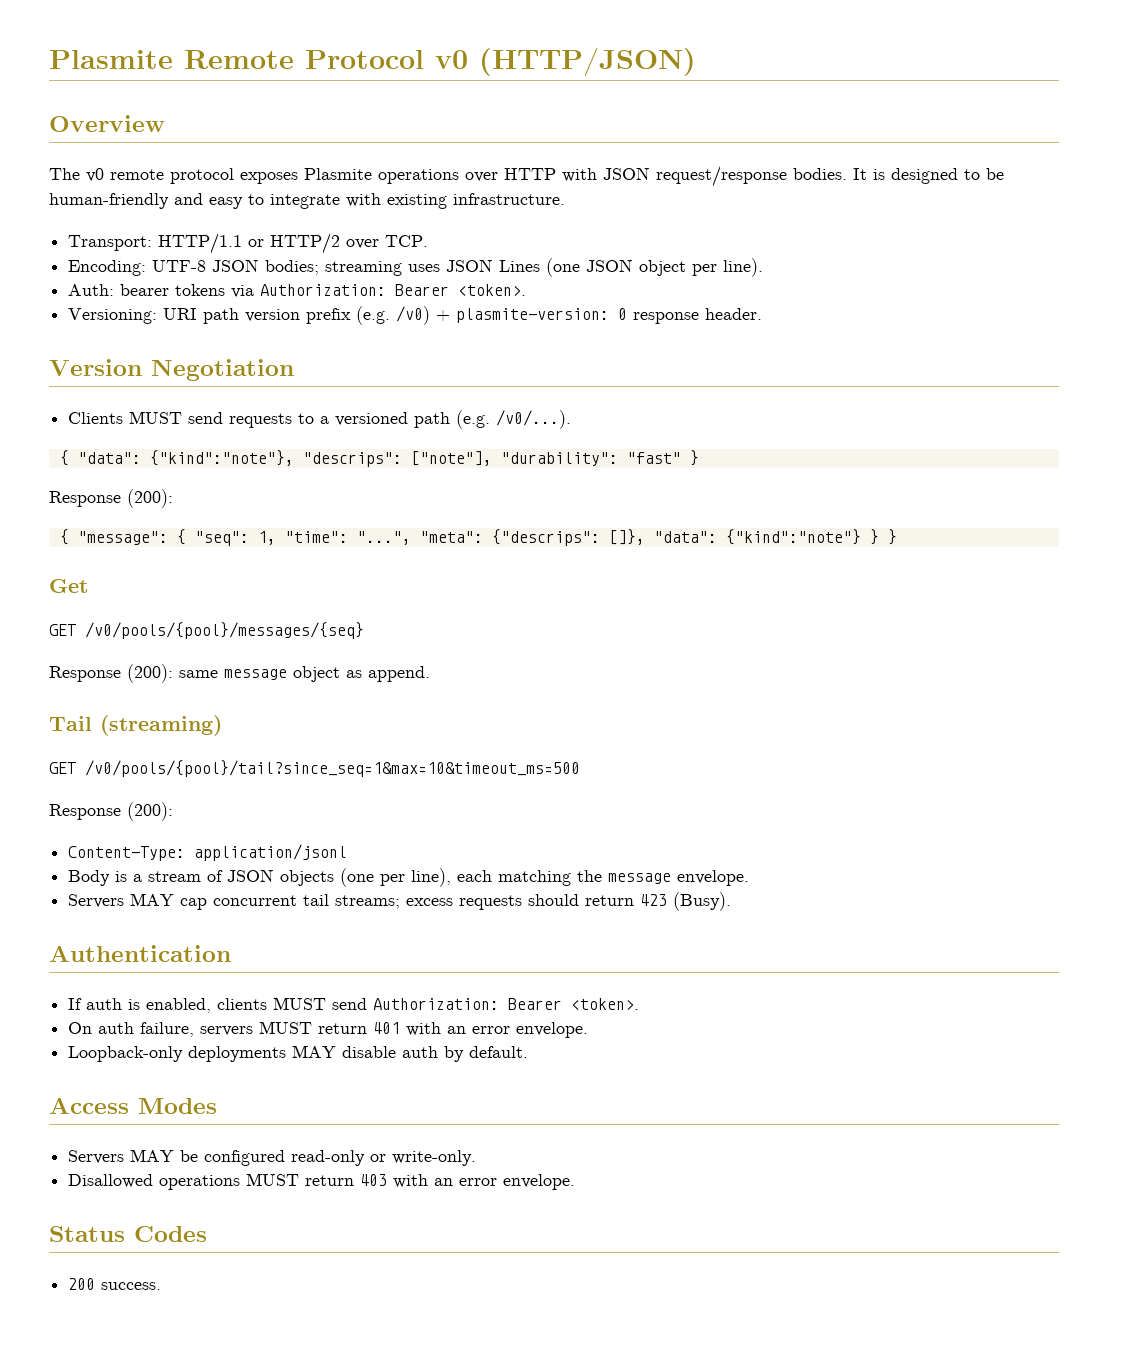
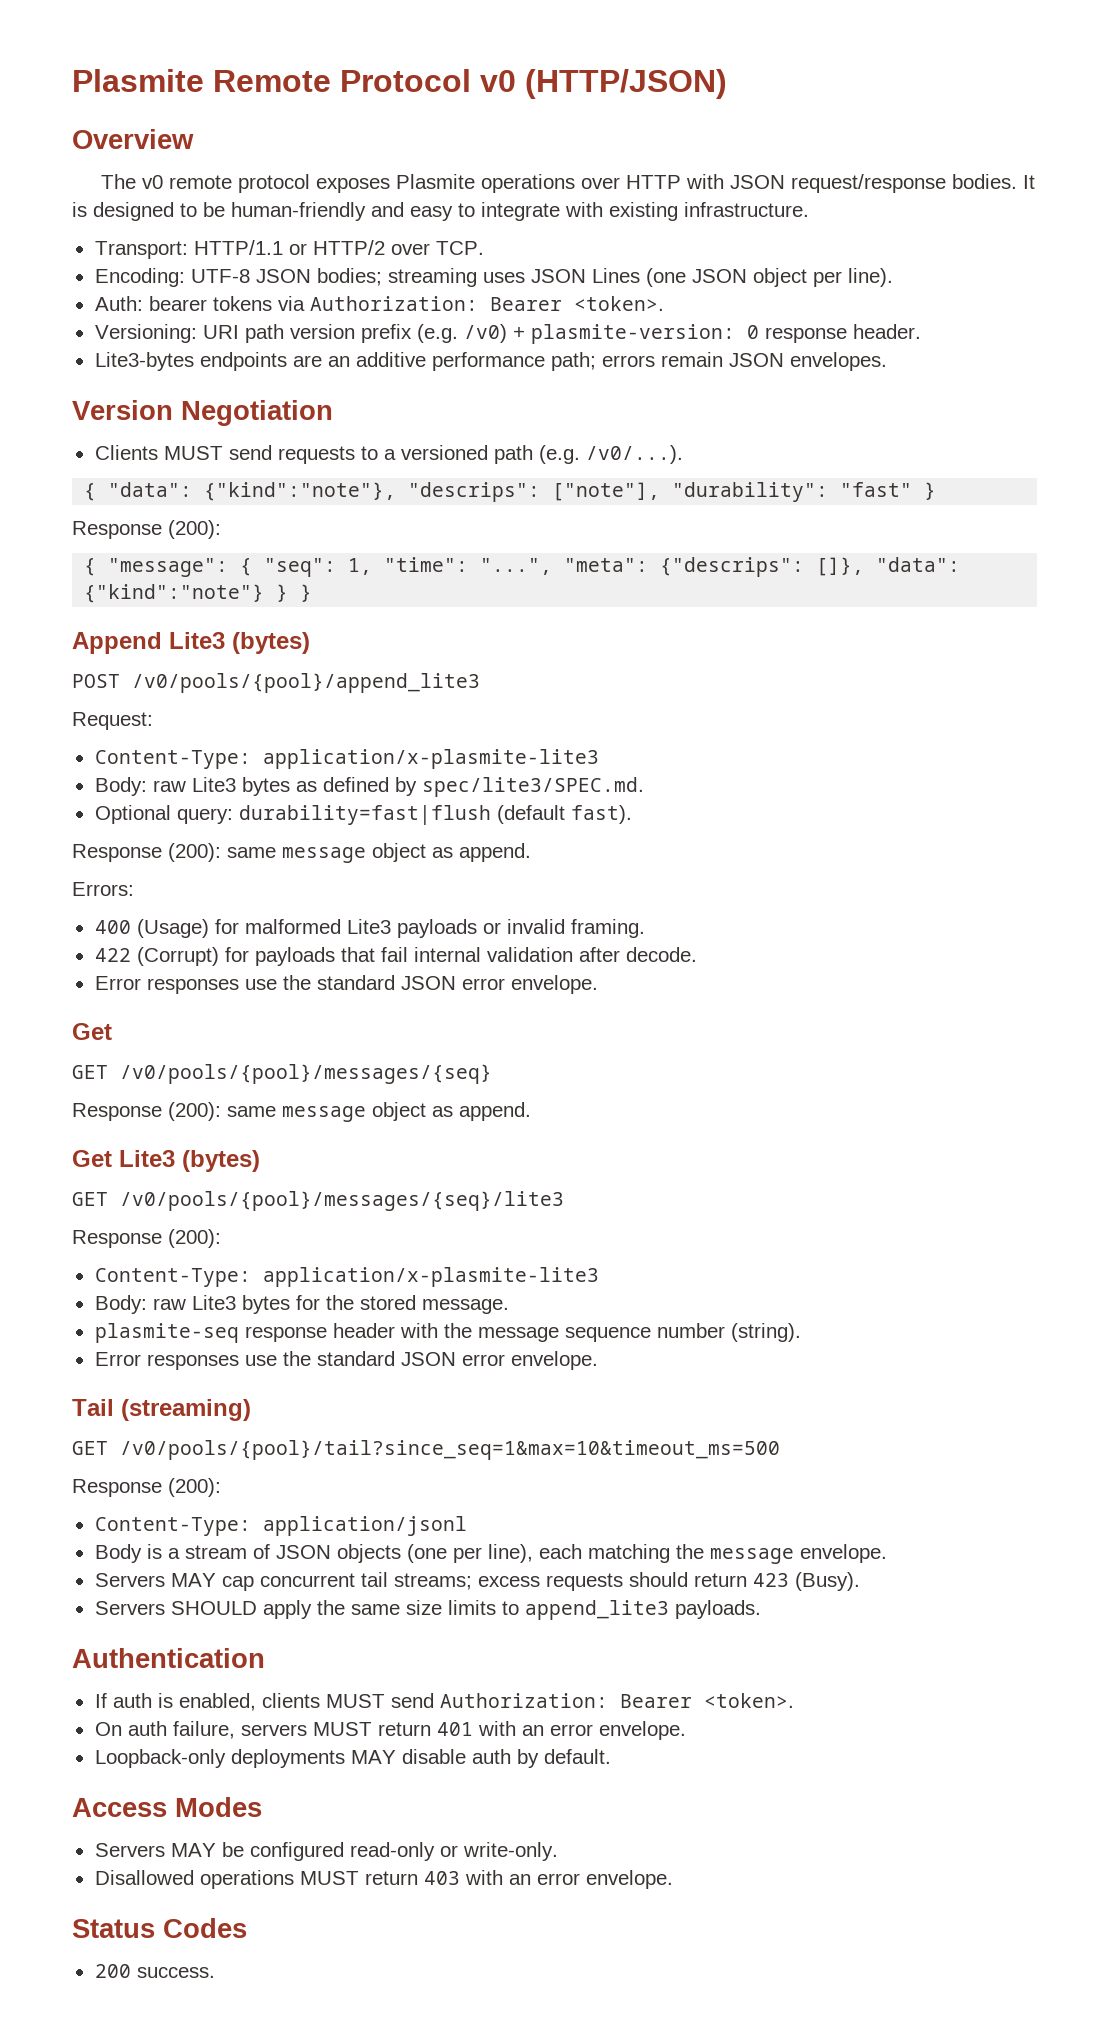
+ Lite3-bytes endpoints are an additive performance path; errors remain JSON envelopes.
+ Append Lite3 (bytes)
+ POST /v0/pools/{pool}/append_lite3
+ Request:
+ Content-Type: application/x-plasmite-lite3
+ Body: raw Lite3 bytes as defined by spec/lite3/SPEC.md.
+ Optional query: durability=fast|flush (default fast).
+ Response (200): same message object as append.
+ Errors:
+ 400 (Usage) for malformed Lite3 payloads or invalid framing.
+ 422 (Corrupt) for payloads that fail internal validation after decode.
+ Error responses use the standard JSON error envelope.
+ Get Lite3 (bytes)
+ GET /v0/pools/{pool}/messages/{seq}/lite3
+ Response (200):
+ Content-Type: application/x-plasmite-lite3
+ Body: raw Lite3 bytes for the stored message.
+ plasmite-seq response header with the message sequence number (string).
+ Error responses use the standard JSON error envelope.
+ Servers SHOULD apply the same size limits to append_lite3 payloads.

